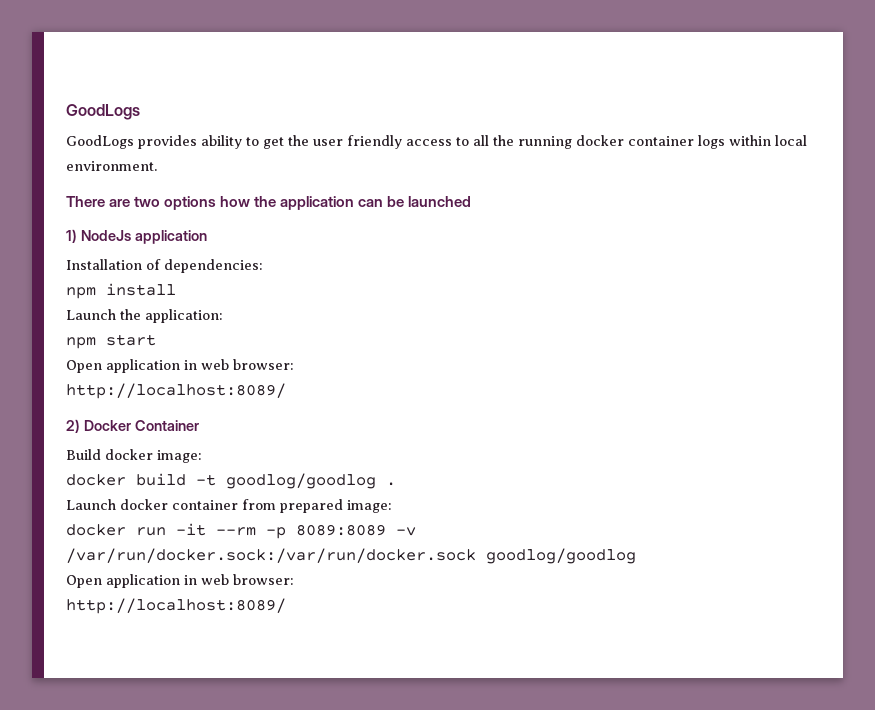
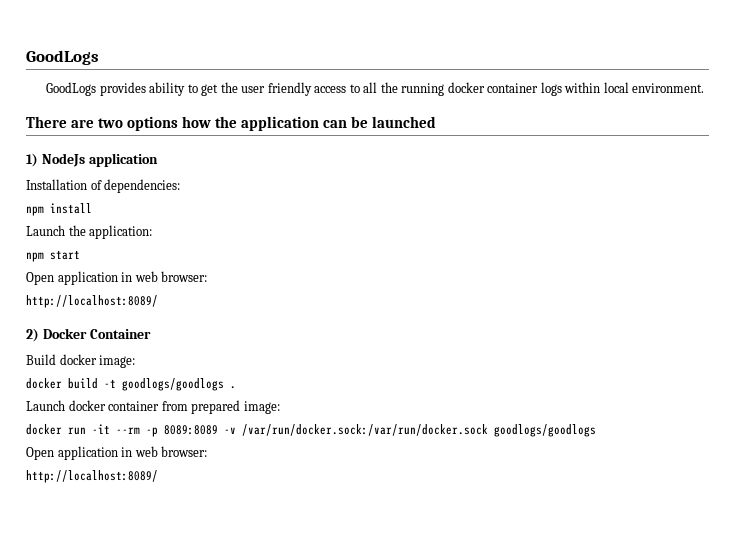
- docker build -t goodlog/goodlog .
+ docker build -t goodlogs/goodlogs .
- docker run -it --rm -p 8089:8089 -v /var/run/docker.sock:/var/run/docker.sock goodlog/goodlog
+ docker run -it --rm -p 8089:8089 -v /var/run/docker.sock:/var/run/docker.sock goodlogs/goodlogs

